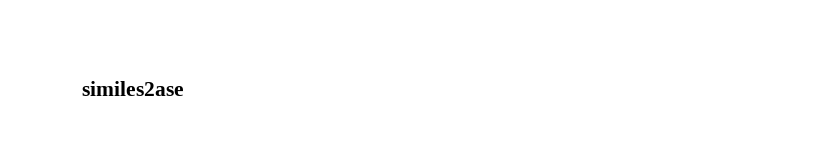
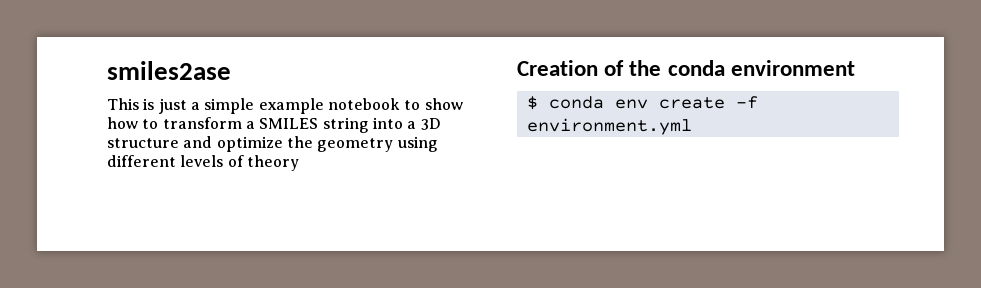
- similes2ase
+ smiles2ase
+ This is just a simple example notebook to show how to transform a SMILES string into a 3D structure and optimize the geometry using different levels of theory
+ Creation of the conda environment
+ $ conda env create -f environment.yml

